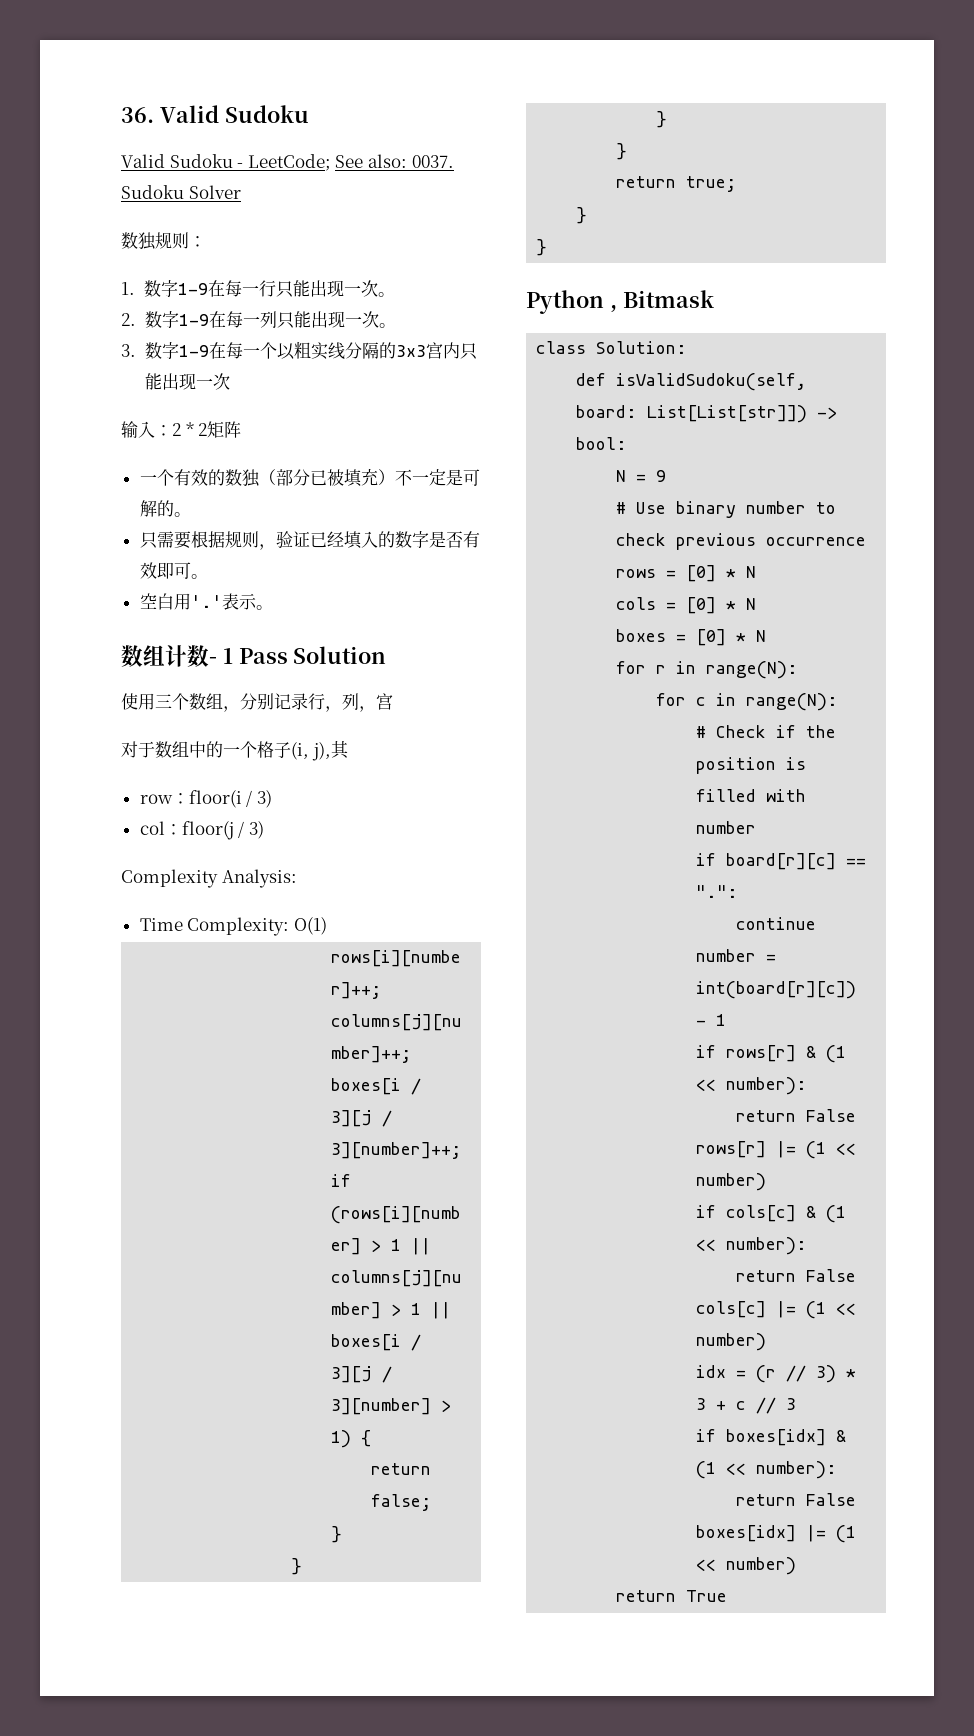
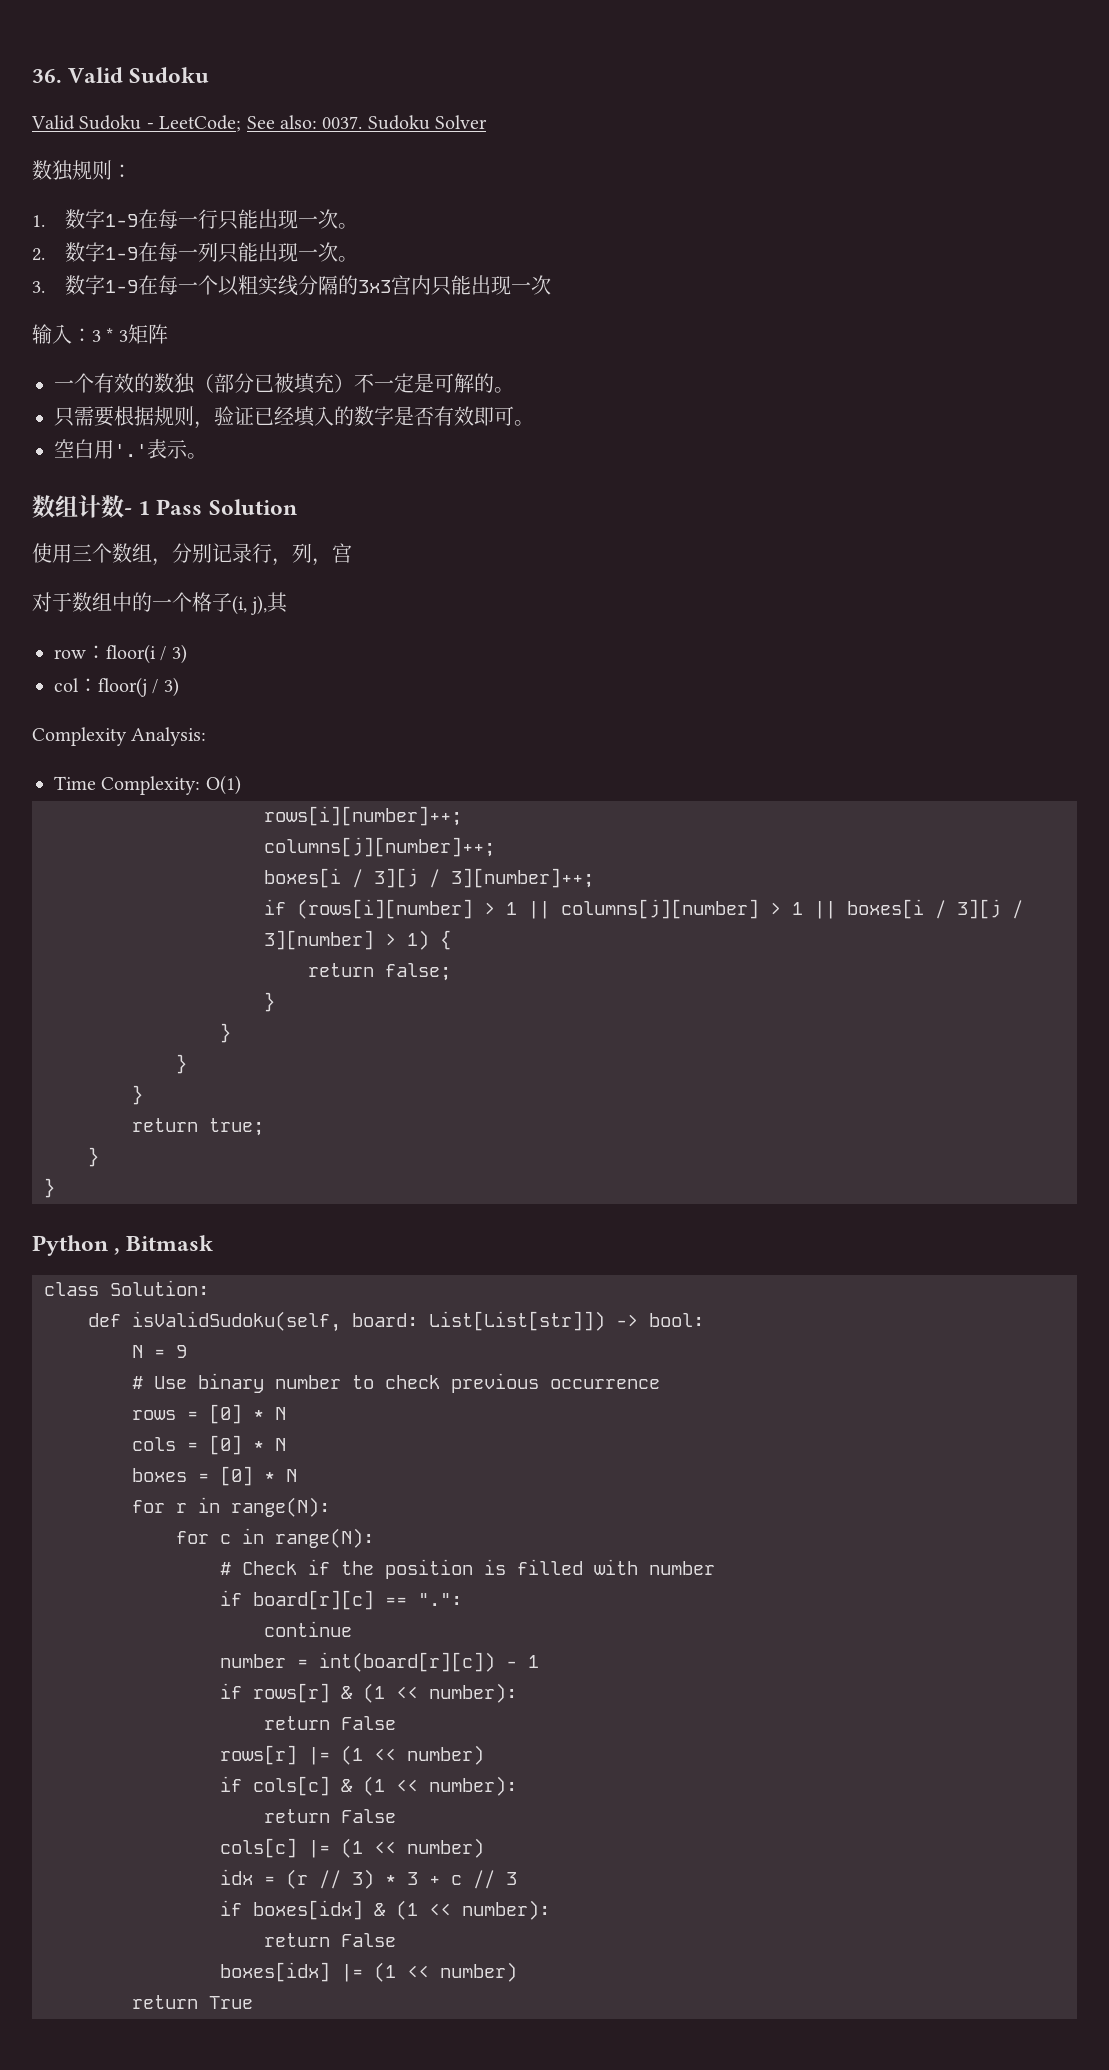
- 输入：2 * 2矩阵
+ 输入：3 * 3矩阵

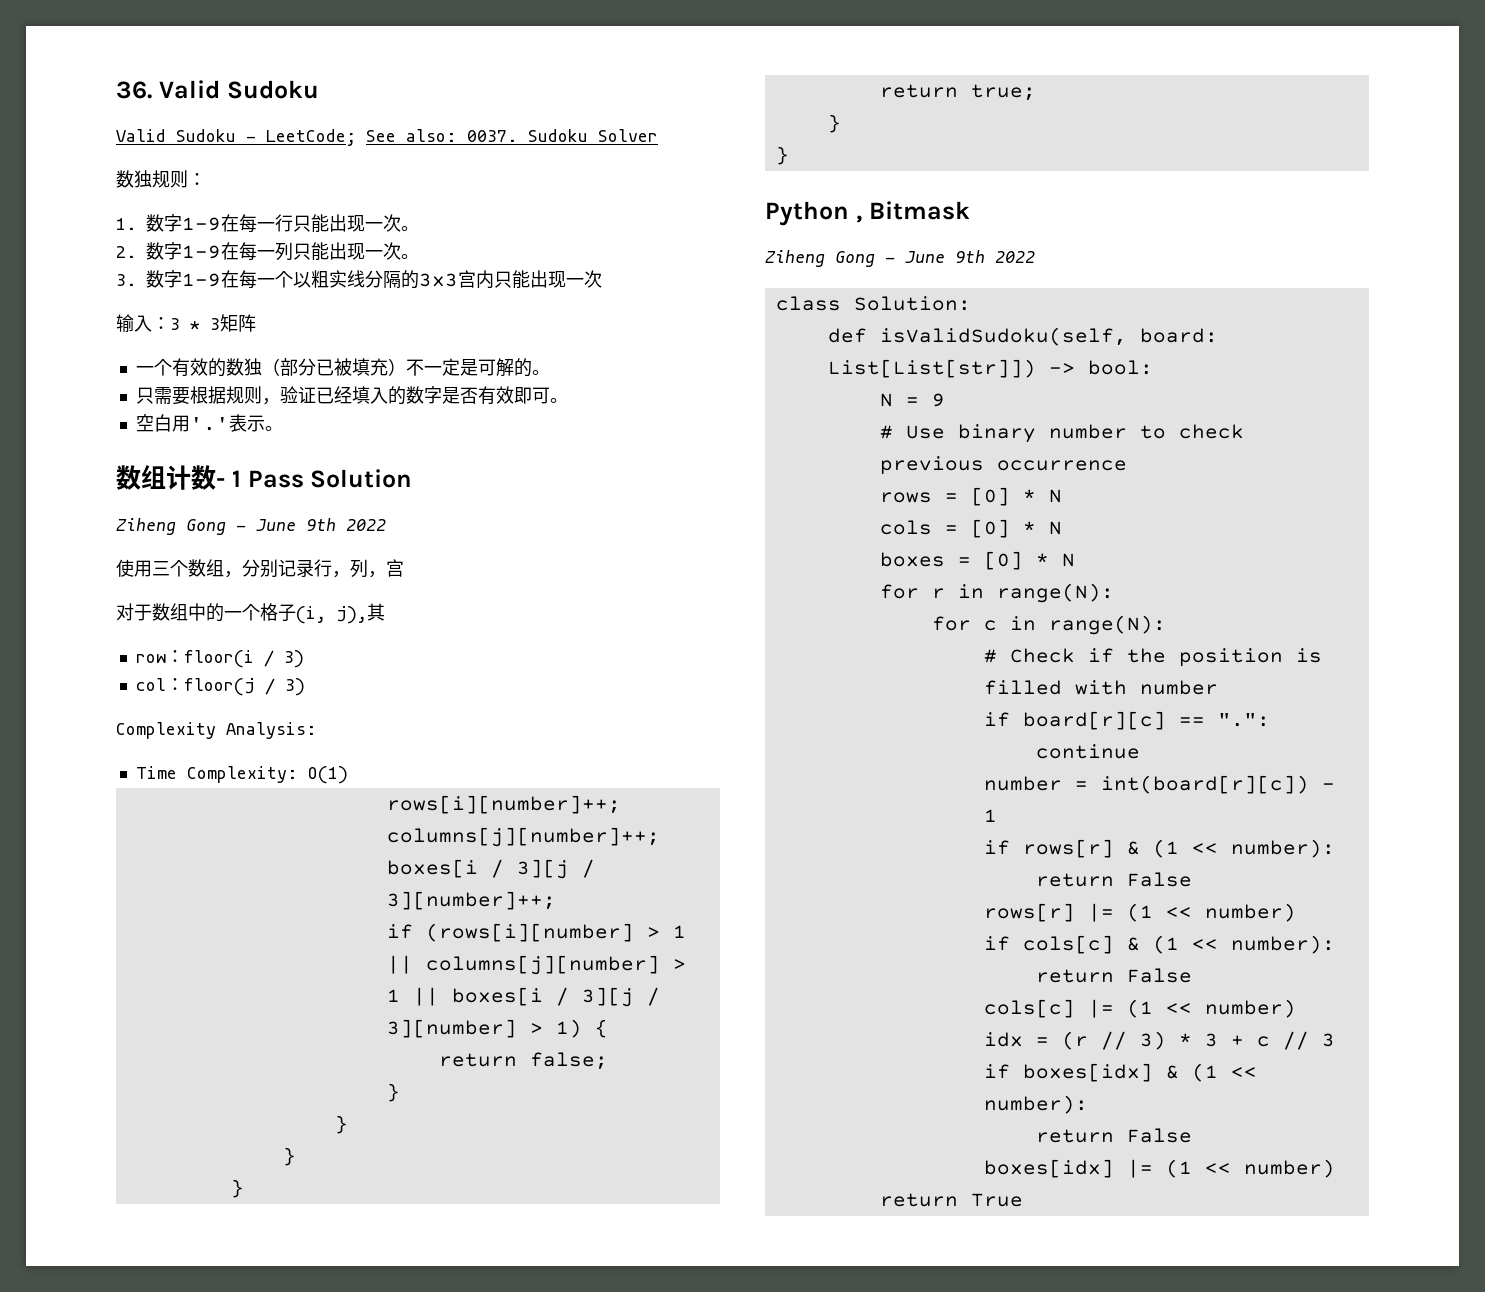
  数组计数- 1 Pass Solution
+ Ziheng Gong - June 9th 2022
  Python , Bitmask
+ Ziheng Gong - June 9th 2022

